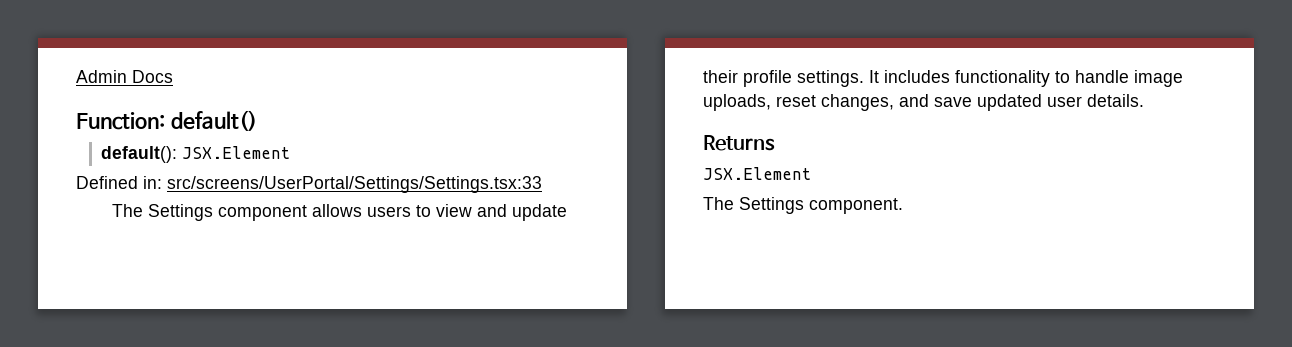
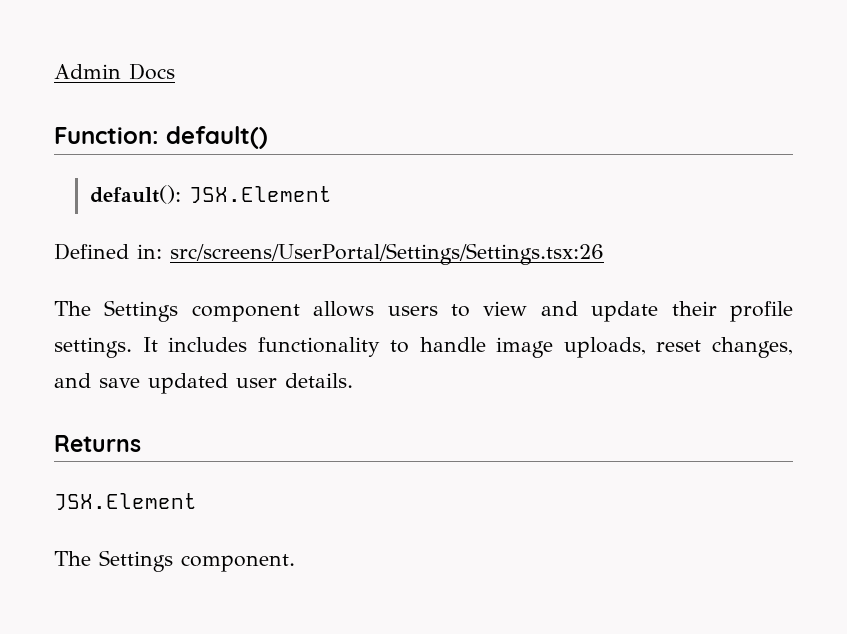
- Defined in: src/screens/UserPortal/Settings/Settings.tsx:33
+ Defined in: src/screens/UserPortal/Settings/Settings.tsx:26

